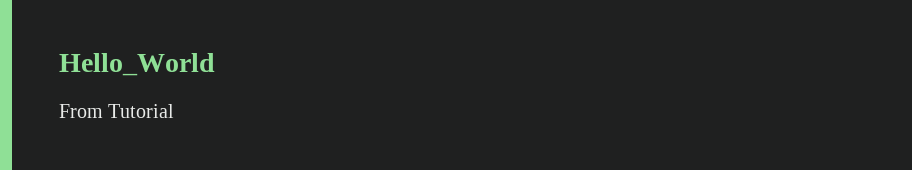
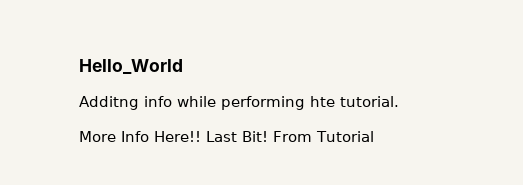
+ Additng info while performing hte tutorial.
+ More Info Here!! Last Bit!

